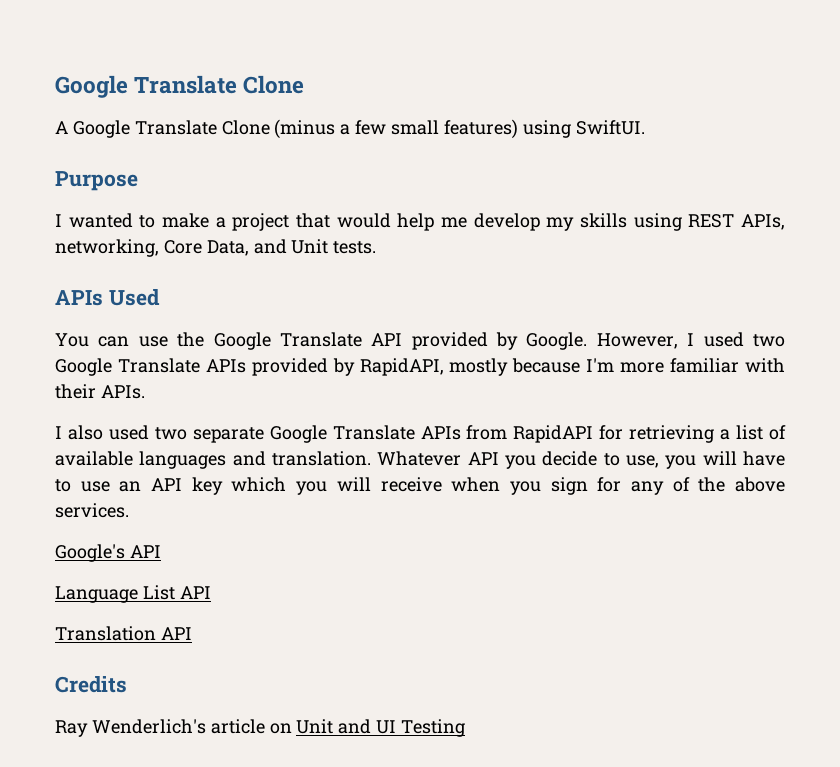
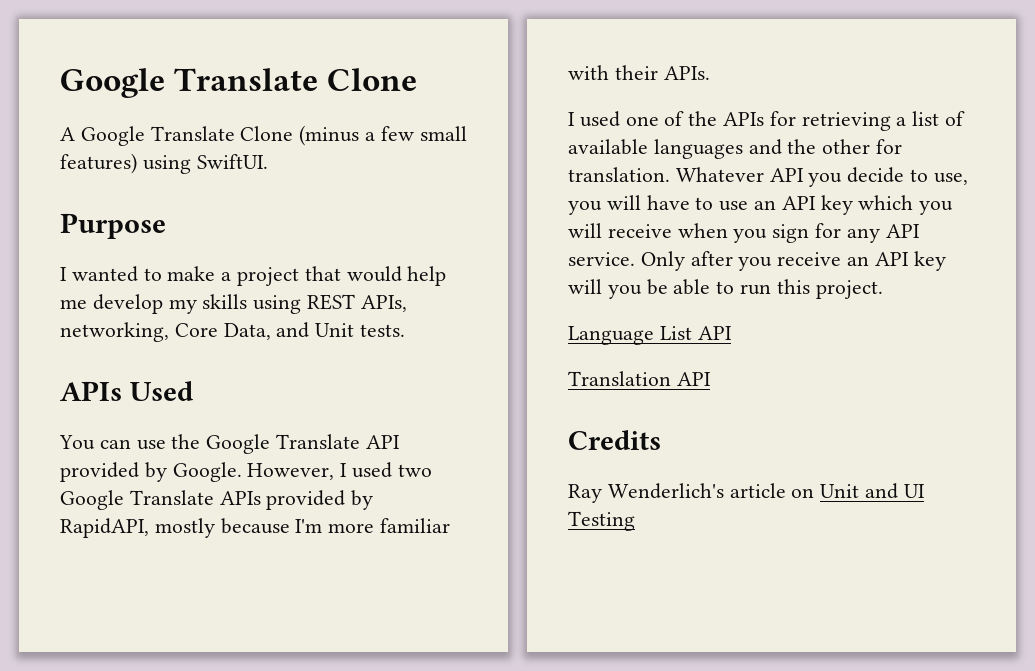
- I also used two separate Google Translate APIs from RapidAPI for retrieving a list of available languages and translation.
+ I used one of the APIs for retrieving a list of available languages and the other for translation.
- Whatever API you decide to use, you will have to use an API key which you will receive when you sign for any of the above services.
- Google's API
+ Whatever API you decide to use, you will have to use an API key which you will receive when you sign for any API service. Only after you receive an API key will you be able to run this project.

